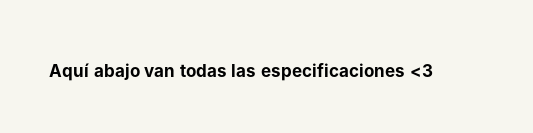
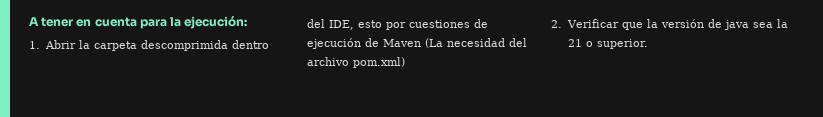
- Aquí abajo van todas las especificaciones <3
+ A tener en cuenta para la ejecución:
+ 1. Abrir la carpeta descomprimida dentro del IDE, esto por cuestiones de ejecución de Maven (La necesidad del archivo pom.xml)
+ 2. Verificar que la versión de java sea la 21 o superior.

